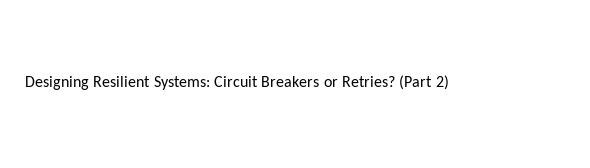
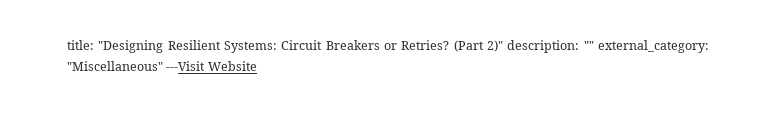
- Designing Resilient Systems: Circuit Breakers or Retries?
+ title: "Designing Resilient Systems: Circuit Breakers or Retries?
- (Part 2)
+ (Part 2)" description: "" external_category: "Miscellaneous" ---Visit Website

